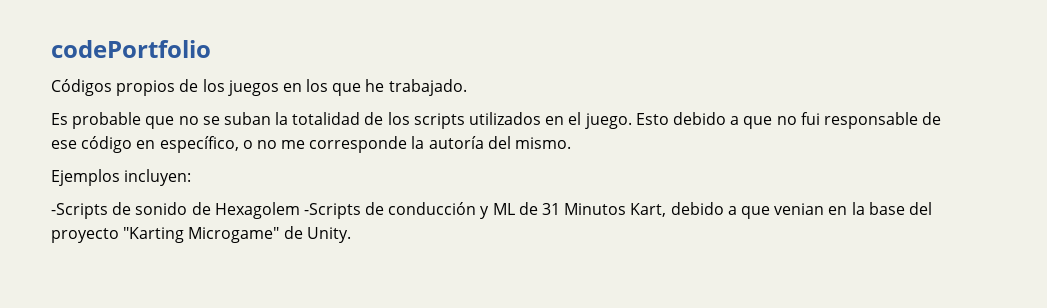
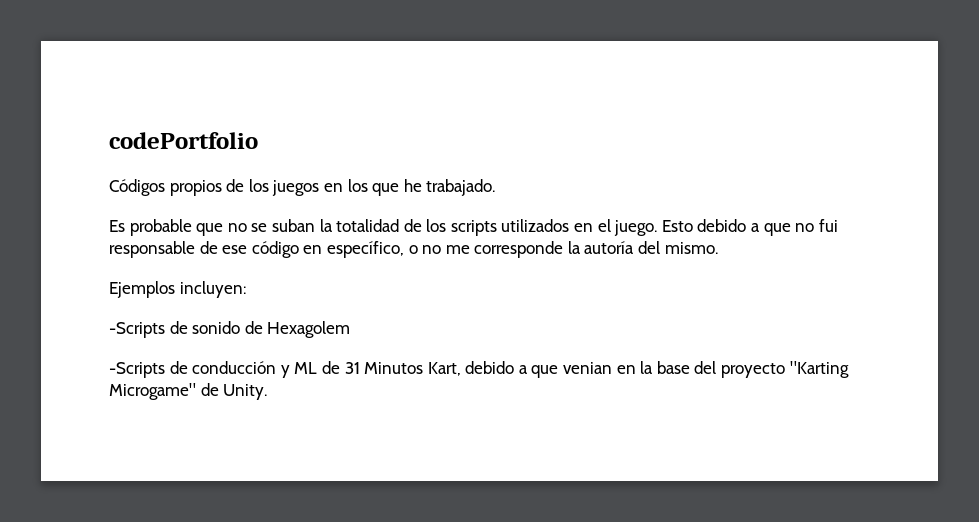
- -Scripts de sonido de Hexagolem -Scripts de conducción y ML de 31 Minutos Kart, debido a que venian en la base del proyecto "Karting Microgame" de Unity.
+ -Scripts de sonido de Hexagolem
+ -Scripts de conducción y ML de 31 Minutos Kart, debido a que venian en la base del proyecto "Karting Microgame" de Unity.

